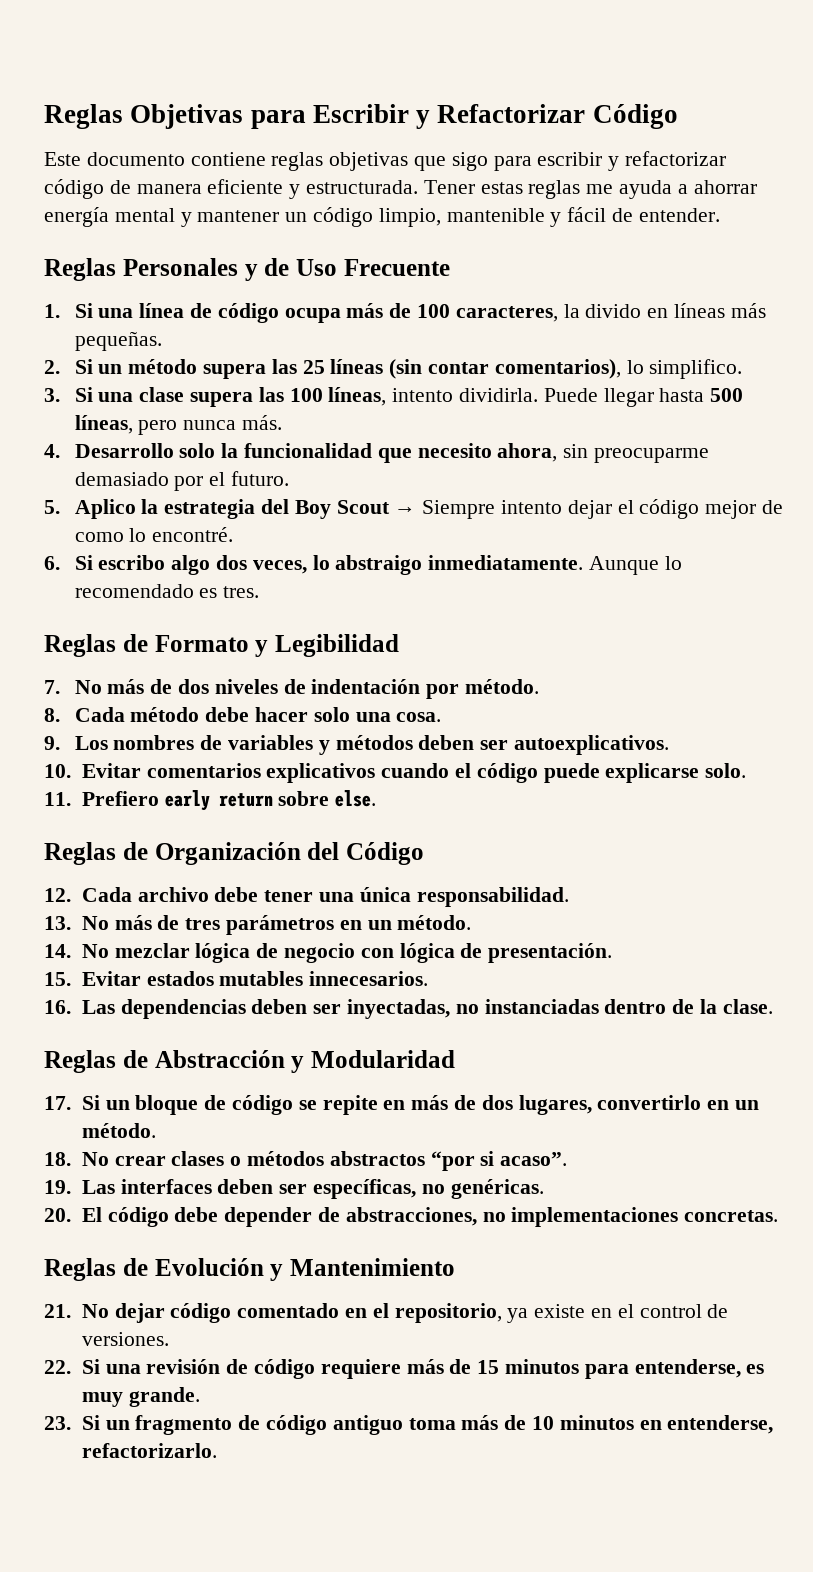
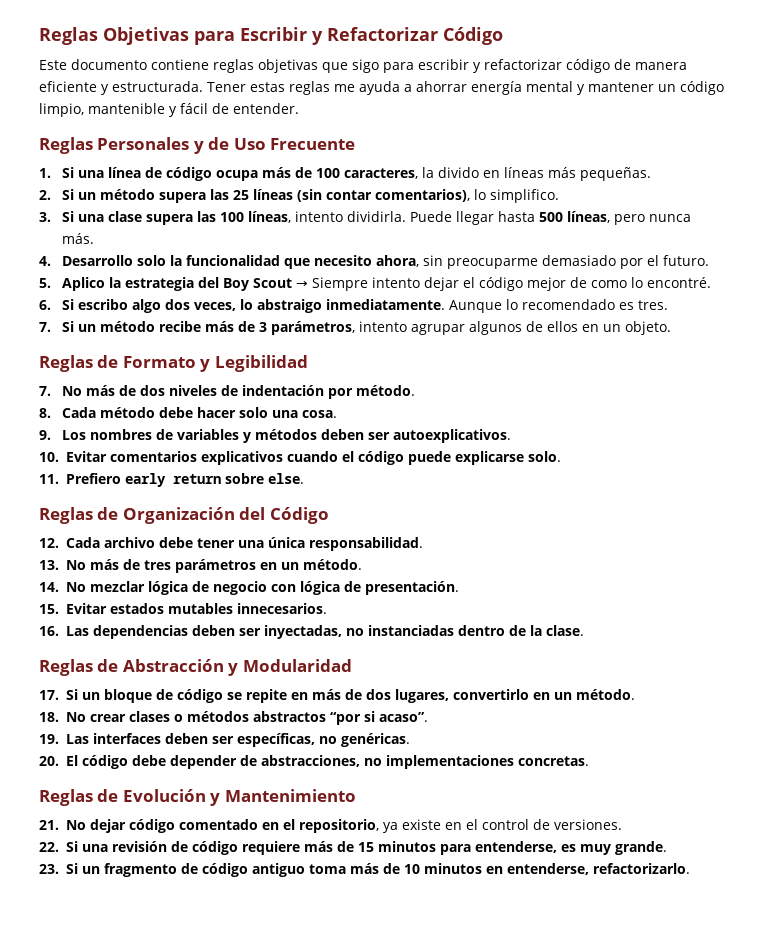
+ 7. Si un método recibe más de 3 parámetros, intento agrupar algunos de ellos en un objeto.

